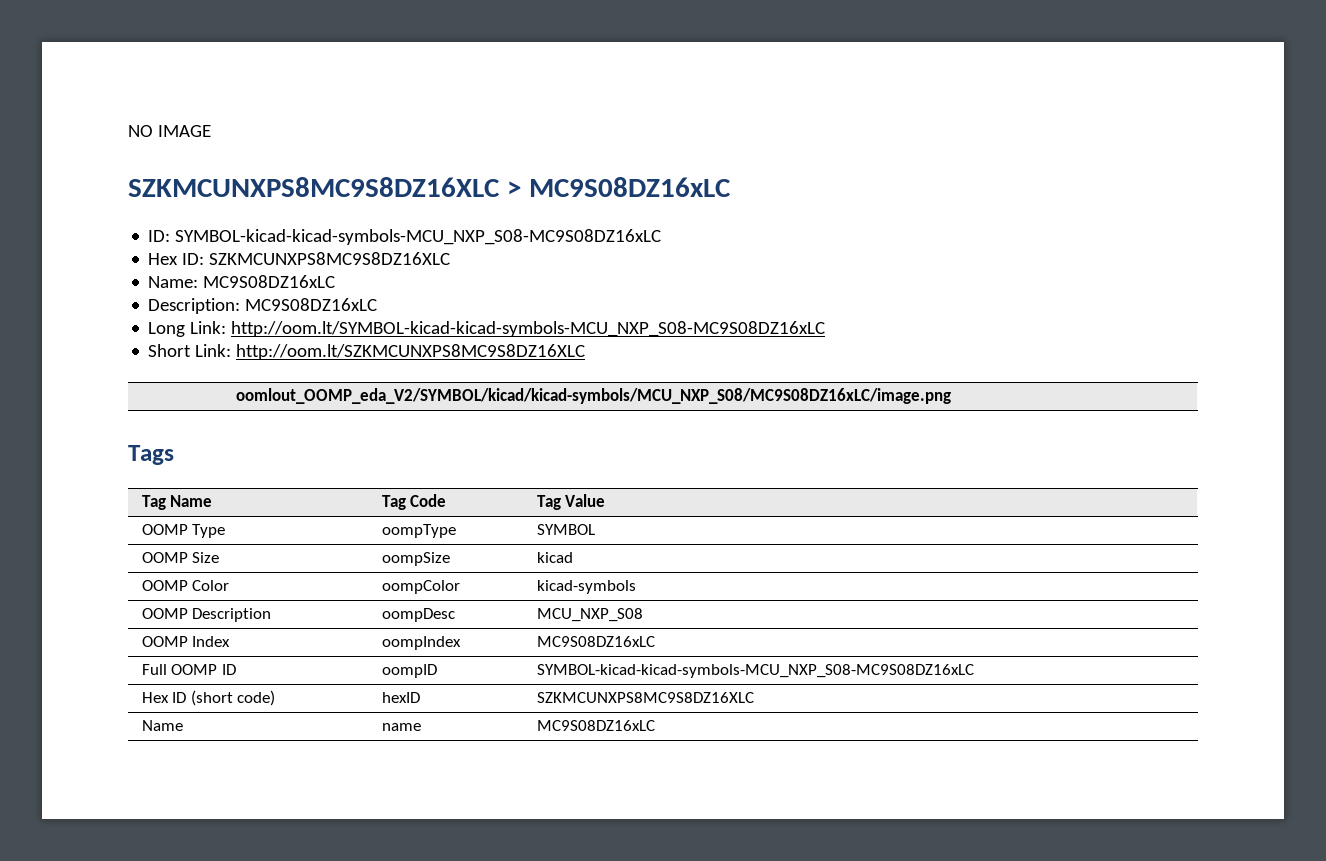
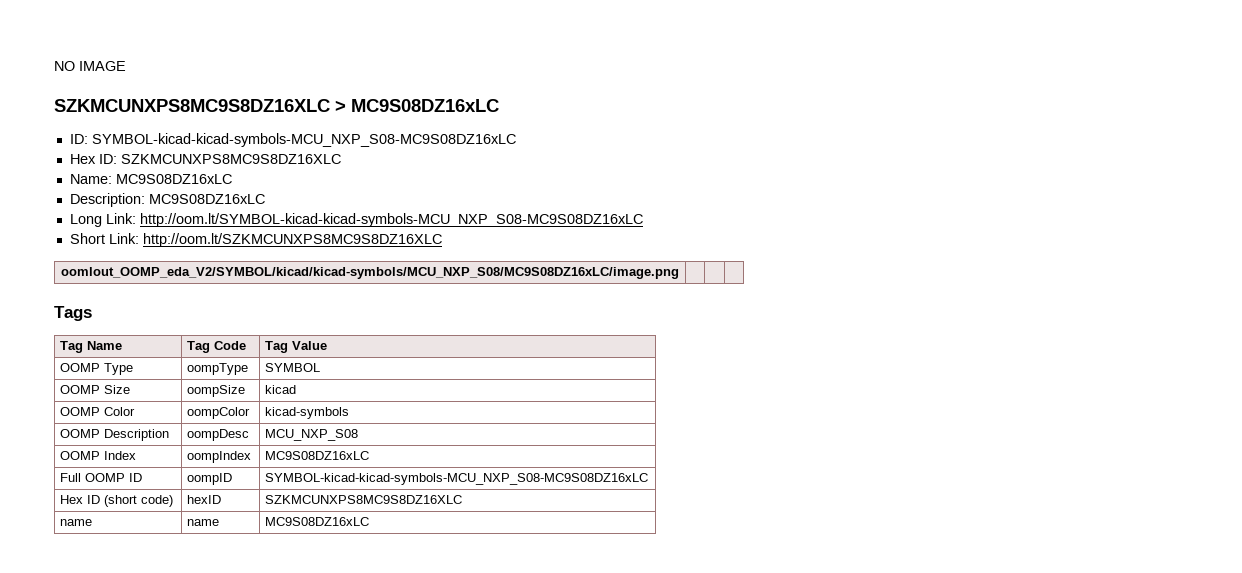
- Name | name | MC9S08DZ16xLC
+ name | name | MC9S08DZ16xLC

